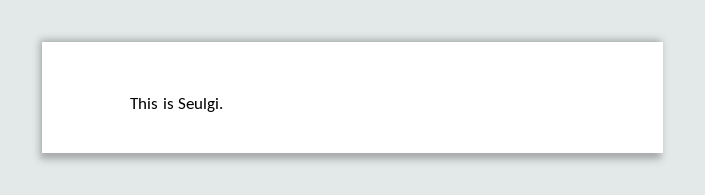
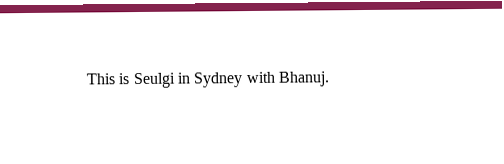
- This is Seulgi.
+ This is Seulgi in Sydney with Bhanuj.

